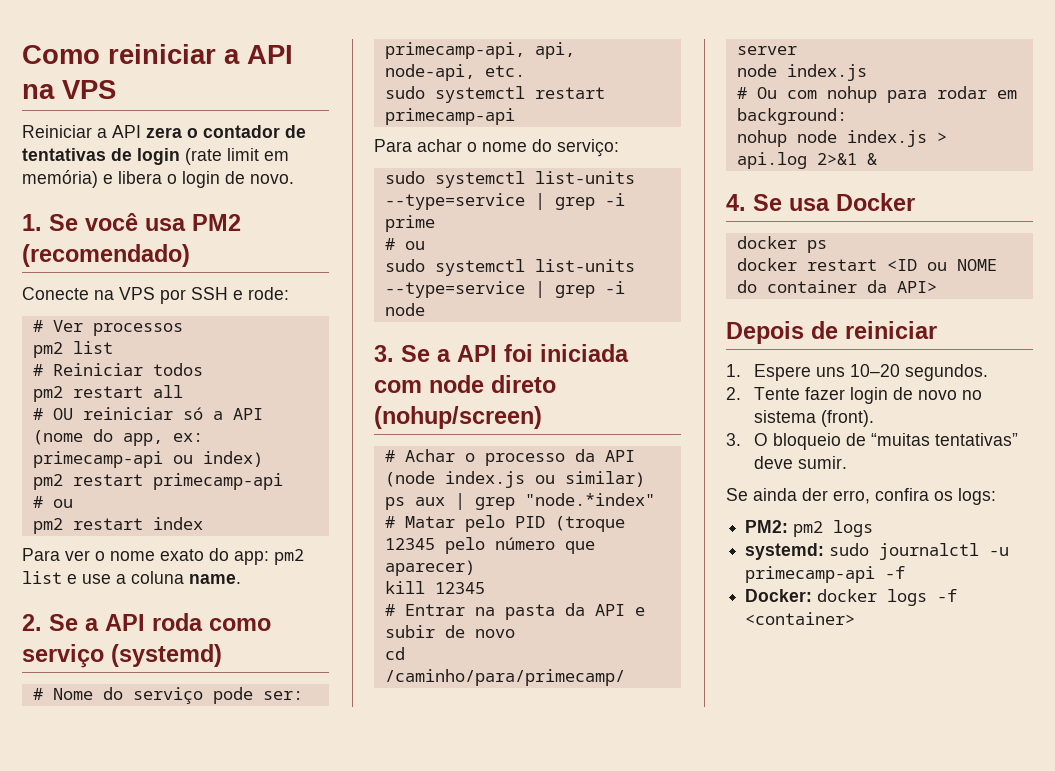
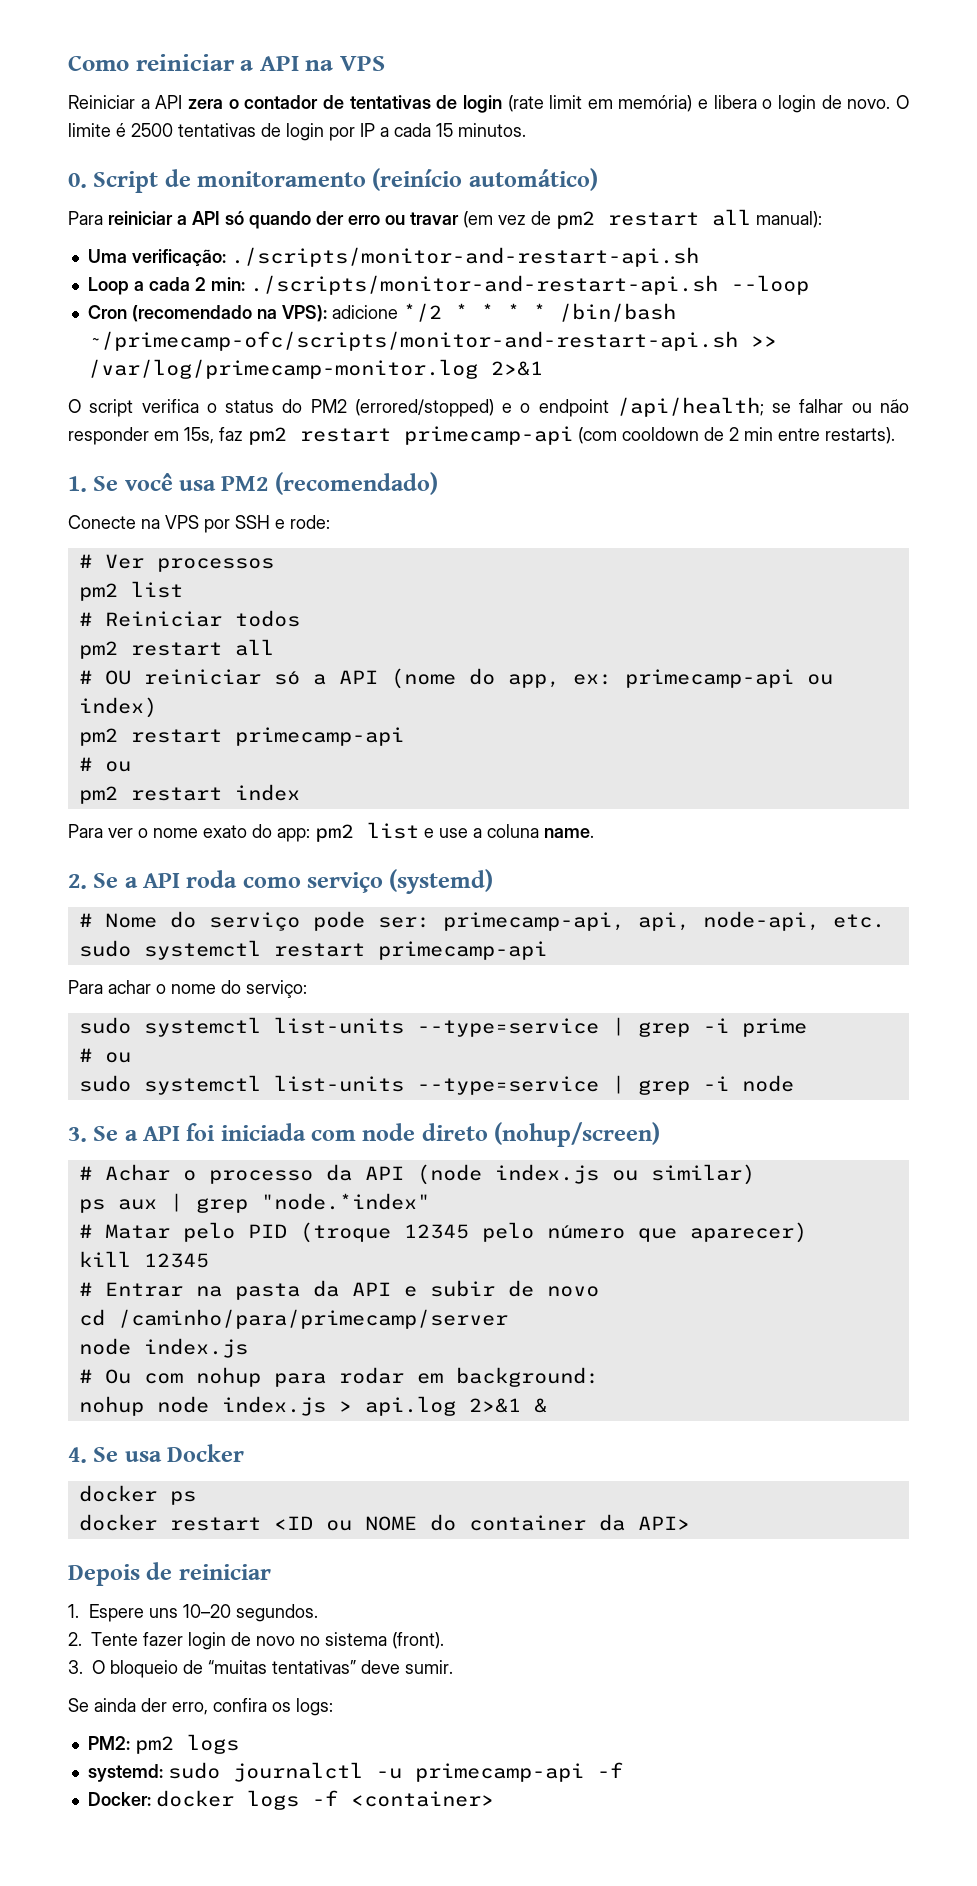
+ O limite é 2500 tentativas de login por IP a cada 15 minutos.
+ 0. Script de monitoramento (reinício automático)
+ Para reiniciar a API só quando der erro ou travar (em vez de pm2 restart all manual):
+ Uma verificação: ./scripts/monitor-and-restart-api.sh
+ Loop a cada 2 min: ./scripts/monitor-and-restart-api.sh --loop
+ Cron (recomendado na VPS): adicione */2 * * * * /bin/bash ~/primecamp-ofc/scripts/monitor-and-restart-api.sh >> /var/log/primecamp-monitor.log 2>&1
+ O script verifica o status do PM2 (errored/stopped) e o endpoint /api/health; se falhar ou não responder em 15s, faz pm2 restart primecamp-api (com cooldown de 2 min entre restarts).

